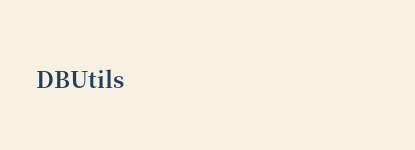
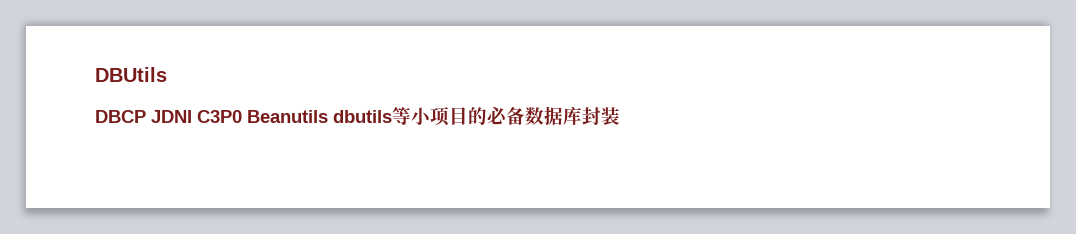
+ DBCP JDNI C3P0 Beanutils dbutils等小项目的必备数据库封装

